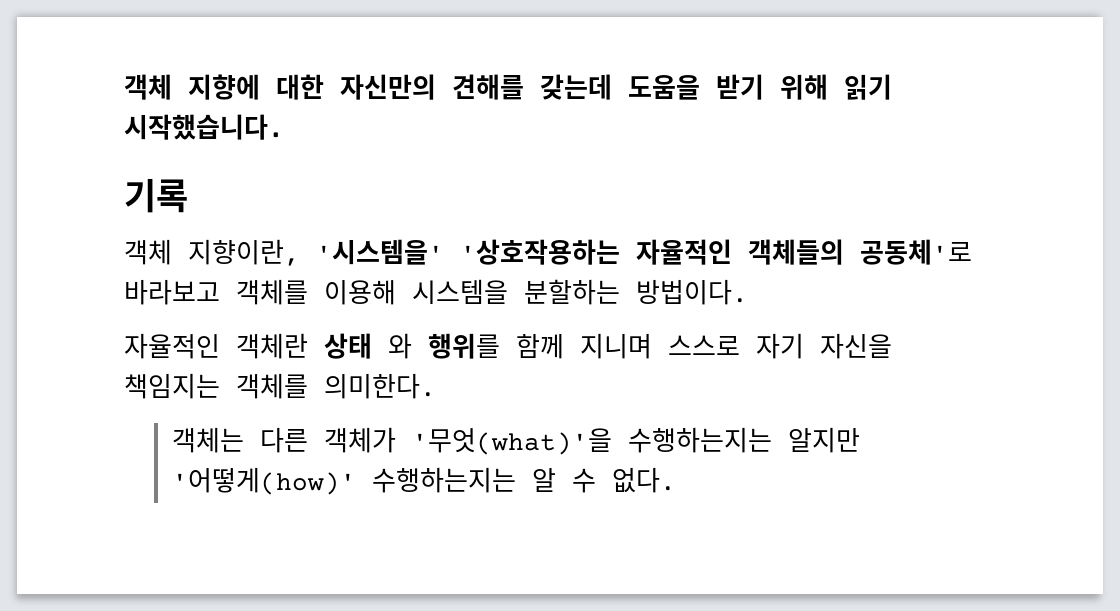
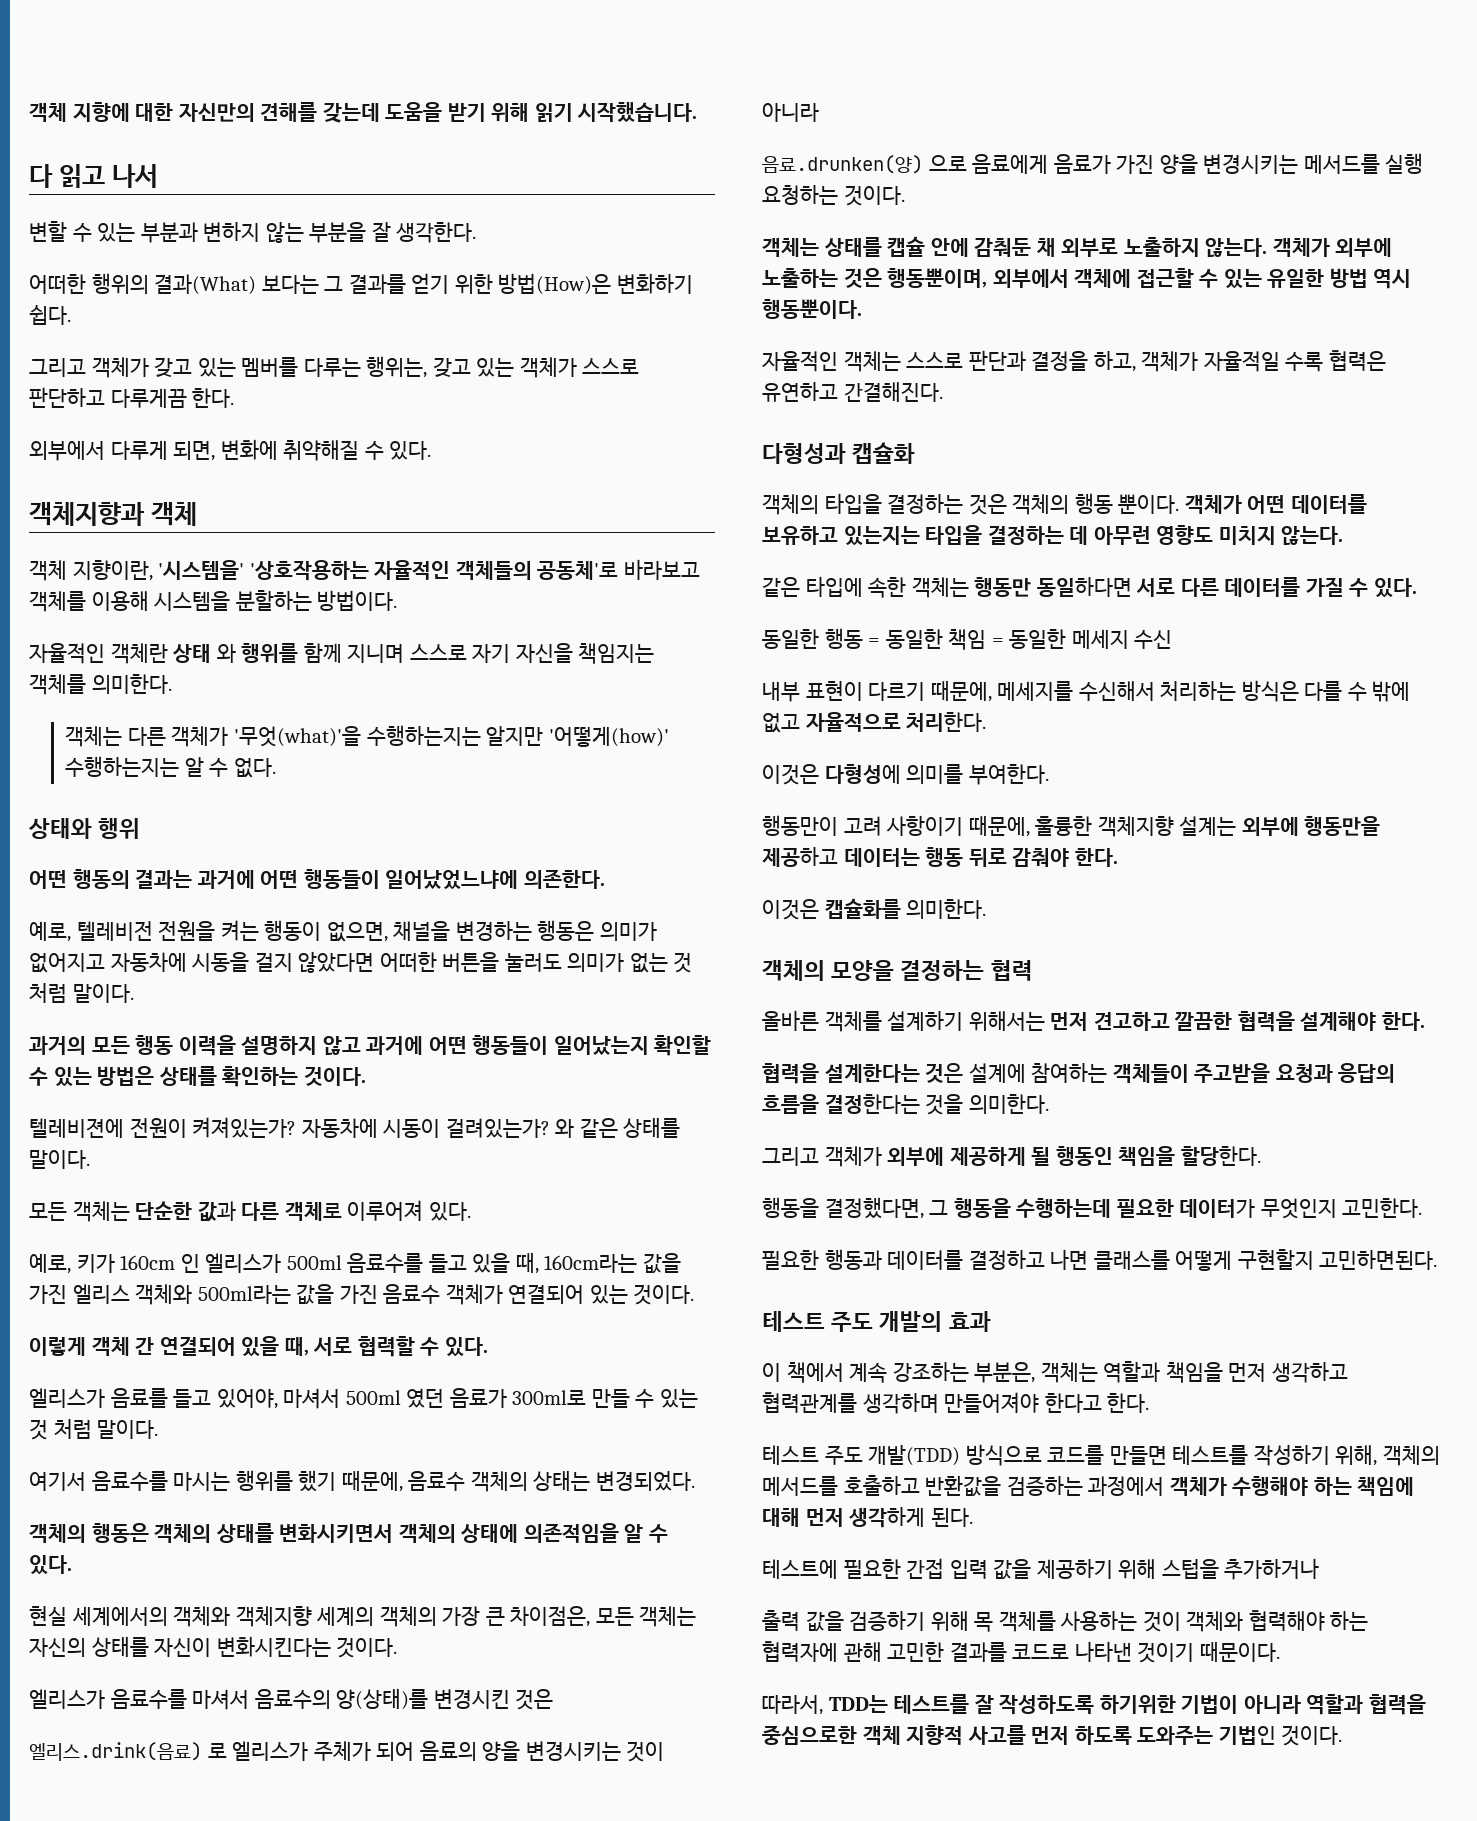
- 기록
+ 다 읽고 나서
+ 변할 수 있는 부분과 변하지 않는 부분을 잘 생각한다.
+ 어떠한 행위의 결과(What) 보다는 그 결과를 얻기 위한 방법(How)은 변화하기 쉽다.
+ 그리고 객체가 갖고 있는 멤버를 다루는 행위는, 갖고 있는 객체가 스스로 판단하고 다루게끔 한다.
+ 외부에서 다루게 되면, 변화에 취약해질 수 있다.
+ 객체지향과 객체
+ 상태와 행위
+ 어떤 행동의 결과는 과거에 어떤 행동들이 일어났었느냐에 의존한다.
+ 예로, 텔레비전 전원을 켜는 행동이 없으면, 채널을 변경하는 행동은 의미가 없어지고 자동차에 시동을 걸지 않았다면 어떠한 버튼을 눌러도 의미가 없는 것 처럼 말이다.
+ 과거의 모든 행동 이력을 설명하지 않고 과거에 어떤 행동들이 일어났는지 확인할 수 있는 방법은 상태를 확인하는 것이다.
+ 텔레비젼에 전원이 켜져있는가? 자동차에 시동이 걸려있는가? 와 같은 상태를 말이다.
+ 모든 객체는 단순한 값과 다른 객체로 이루어져 있다.
+ 예로, 키가 160cm 인 엘리스가 500ml 음료수를 들고 있을 때, 160cm라는 값을 가진 엘리스 객체와 500ml라는 값을 가진 음료수 객체가 연결되어 있는 것이다.
+ 이렇게 객체 간 연결되어 있을 때, 서로 협력할 수 있다.
+ 엘리스가 음료를 들고 있어야, 마셔서 500ml 였던 음료가 300ml로 만들 수 있는 것 처럼 말이다.
+ 여기서 음료수를 마시는 행위를 했기 때문에, 음료수 객체의 상태는 변경되었다.
+ 객체의 행동은 객체의 상태를 변화시키면서 객체의 상태에 의존적임을 알 수 있다.
+ 현실 세계에서의 객체와 객체지향 세계의 객체의 가장 큰 차이점은, 모든 객체는 자신의 상태를 자신이 변화시킨다는 것이다.
+ 엘리스가 음료수를 마셔서 음료수의 양(상태)를 변경시킨 것은
+ 엘리스.drink(음료) 로 엘리스가 주체가 되어 음료의 양을 변경시키는 것이 아니라
+ 음료.drunken(양) 으로 음료에게 음료가 가진 양을 변경시키는 메서드를 실행 요청하는 것이다.
+ 객체는 상태를 캡슐 안에 감춰둔 채 외부로 노출하지 않는다. 객체가 외부에 노출하는 것은 행동뿐이며, 외부에서 객체에 접근할 수 있는 유일한 방법 역시 행동뿐이다.
+ 자율적인 객체는 스스로 판단과 결정을 하고, 객체가 자율적일 수록 협력은 유연하고 간결해진다.
+ 다형성과 캡슐화
+ 객체의 타입을 결정하는 것은 객체의 행동 뿐이다. 객체가 어떤 데이터를 보유하고 있는지는 타입을 결정하는 데 아무런 영향도 미치지 않는다.
+ 같은 타입에 속한 객체는 행동만 동일하다면 서로 다른 데이터를 가질 수 있다.
+ 동일한 행동 = 동일한 책임 = 동일한 메세지 수신
+ 내부 표현이 다르기 때문에, 메세지를 수신해서 처리하는 방식은 다를 수 밖에 없고 자율적으로 처리한다.
+ 이것은 다형성에 의미를 부여한다.
+ 행동만이 고려 사항이기 때문에, 훌륭한 객체지향 설계는 외부에 행동만을 제공하고 데이터는 행동 뒤로 감춰야 한다.
+ 이것은 캡슐화를 의미한다.
+ 객체의 모양을 결정하는 협력
+ 올바른 객체를 설계하기 위해서는 먼저 견고하고 깔끔한 협력을 설계해야 한다.
+ 협력을 설계한다는 것은 설계에 참여하는 객체들이 주고받을 요청과 응답의 흐름을 결정한다는 것을 의미한다.
+ 그리고 객체가 외부에 제공하게 될 행동인 책임을 할당한다.
+ 행동을 결정했다면, 그 행동을 수행하는데 필요한 데이터가 무엇인지 고민한다.
+ 필요한 행동과 데이터를 결정하고 나면 클래스를 어떻게 구현할지 고민하면된다.
+ 테스트 주도 개발의 효과
+ 이 책에서 계속 강조하는 부분은, 객체는 역할과 책임을 먼저 생각하고 협력관계를 생각하며 만들어져야 한다고 한다.
+ 테스트 주도 개발(TDD) 방식으로 코드를 만들면 테스트를 작성하기 위해, 객체의 메서드를 호출하고 반환값을 검증하는 과정에서 객체가 수행해야 하는 책임에 대해 먼저 생각하게 된다.
+ 테스트에 필요한 간접 입력 값을 제공하기 위해 스텁을 추가하거나
+ 출력 값을 검증하기 위해 목 객체를 사용하는 것이 객체와 협력해야 하는 협력자에 관해 고민한 결과를 코드로 나타낸 것이기 때문이다.
+ 따라서, TDD는 테스트를 잘 작성하도록 하기위한 기법이 아니라 역할과 협력을 중심으로한 객체 지향적 사고를 먼저 하도록 도와주는 기법인 것이다.

